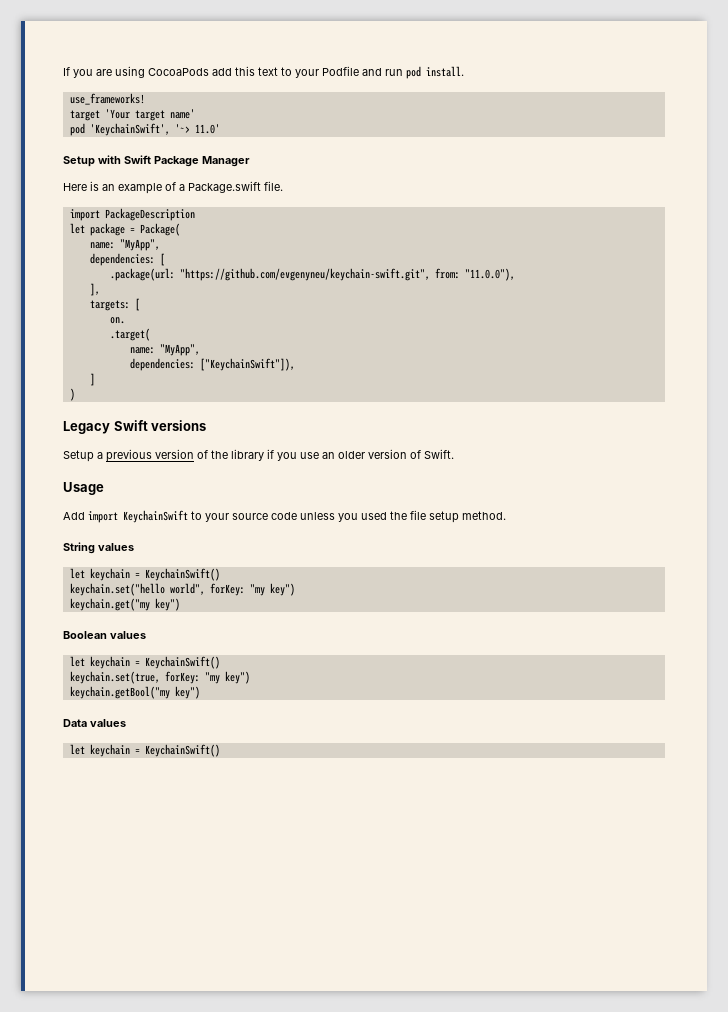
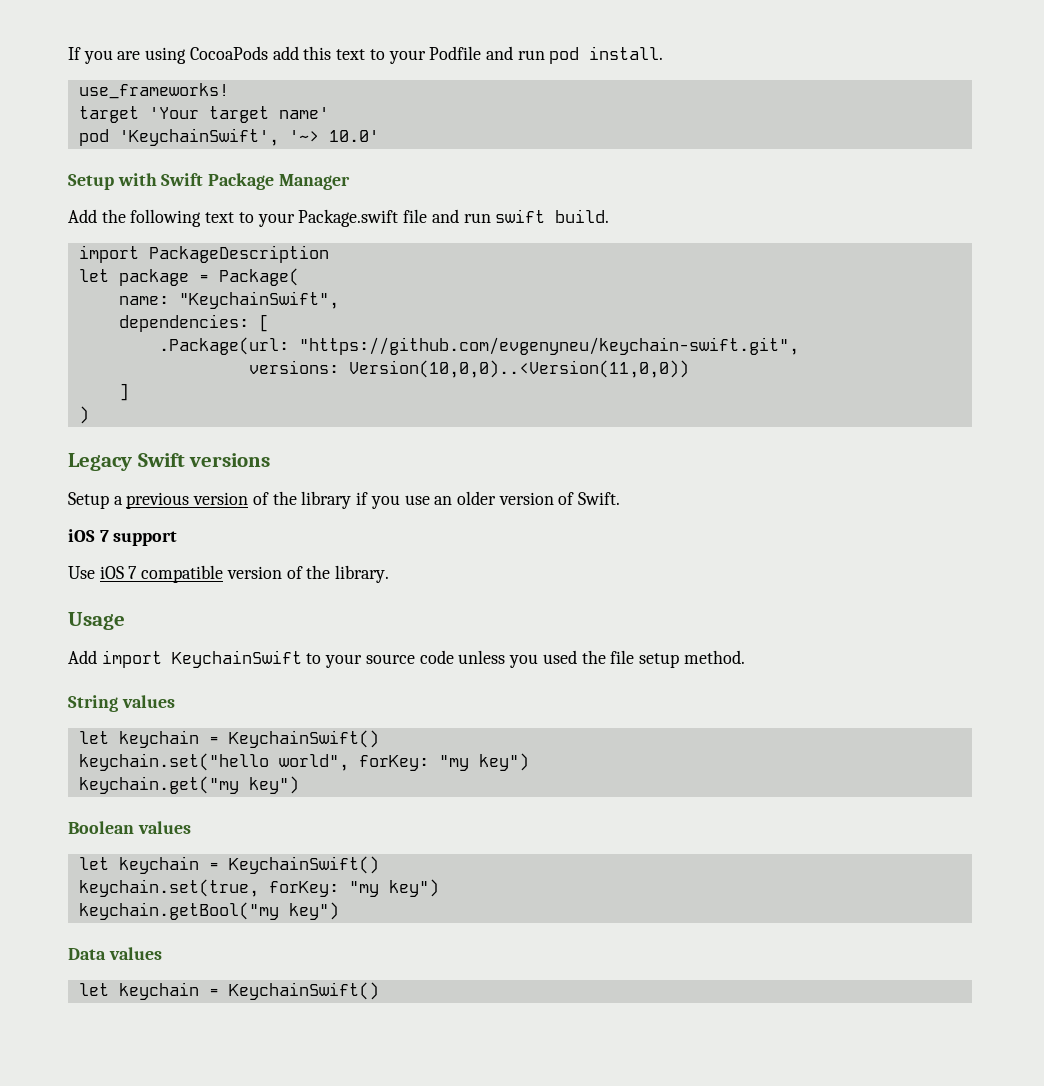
- pod 'KeychainSwift', '~> 11.0'
+ pod 'KeychainSwift', '~> 10.0'
- Here is an example of a Package.swift file.
+ Add the following text to your Package.swift file and run swift build.
  let package = Package(
- name: "MyApp",
+ name: "KeychainSwift",
- .package(url: "https://github.com/evgenyneu/keychain-swift.git", from: "11.0.0"),
- ],
- targets: [
- on.
- .target(
- name: "MyApp",
- dependencies: ["KeychainSwift"]),
+ .Package(url: "https://github.com/evgenyneu/keychain-swift.git",
+ versions: Version(10,0,0)..<Version(11,0,0))
+ iOS 7 support
+ Use iOS 7 compatible version of the library.

